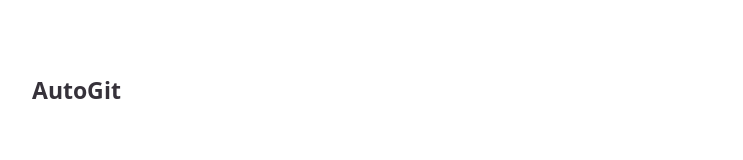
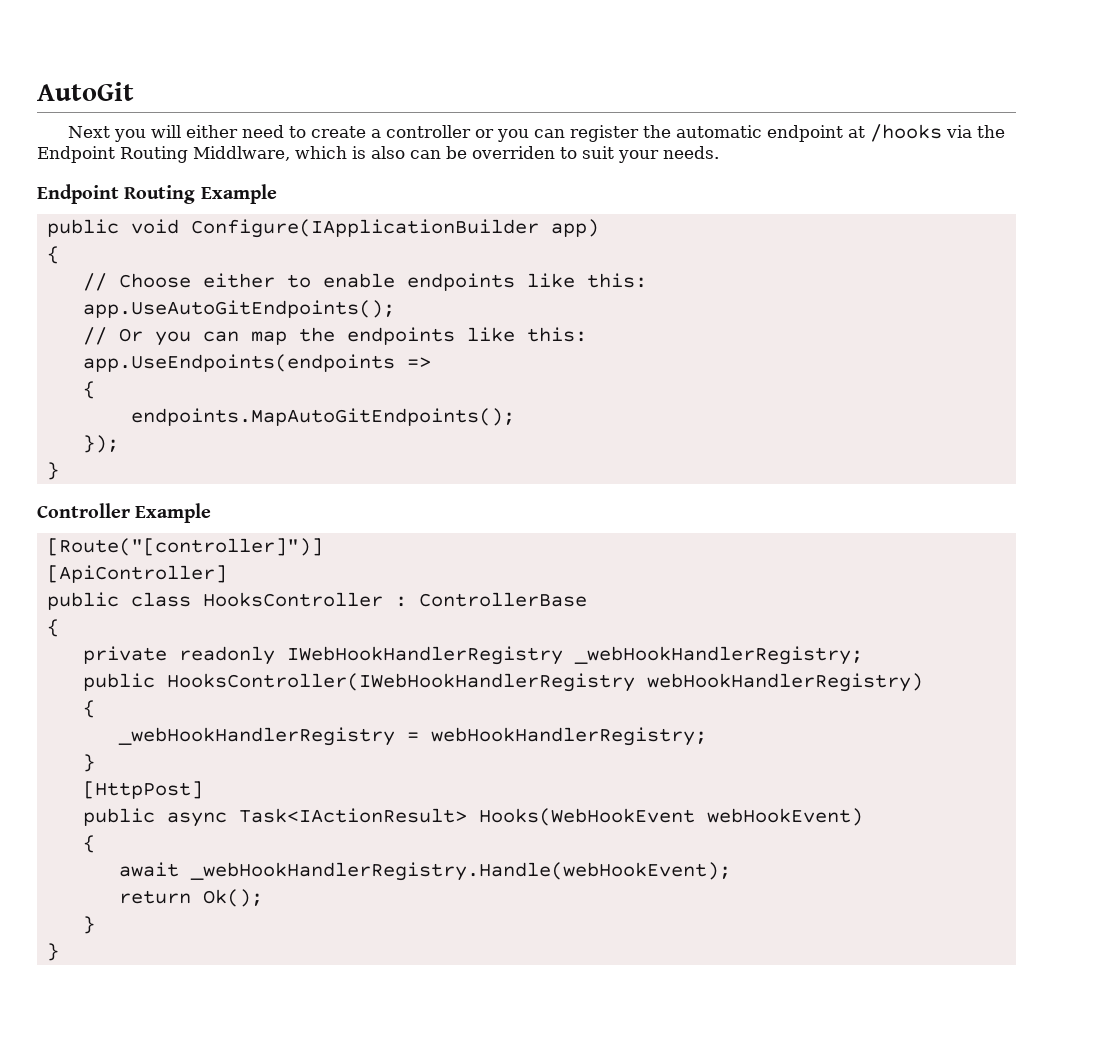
+ Next you will either need to create a controller or you can register the automatic endpoint at /hooks via the Endpoint Routing Middlware, which is also can be overriden to suit your needs.
+ Endpoint Routing Example
+ public void Configure(IApplicationBuilder app)
+ {
+ // Choose either to enable endpoints like this:
+ app.UseAutoGitEndpoints();
+ // Or you can map the endpoints like this:
+ app.UseEndpoints(endpoints =>
+ {
+ endpoints.MapAutoGitEndpoints();
+ });
+ }
+ Controller Example
+ [Route("[controller]")]
+ [ApiController]
+ public class HooksController : ControllerBase
+ {
+ private readonly IWebHookHandlerRegistry _webHookHandlerRegistry;
+ public HooksController(IWebHookHandlerRegistry webHookHandlerRegistry)
+ {
+ _webHookHandlerRegistry = webHookHandlerRegistry;
+ }
+ [HttpPost]
+ public async Task<IActionResult> Hooks(WebHookEvent webHookEvent)
+ {
+ await _webHookHandlerRegistry.Handle(webHookEvent);
+ return Ok();
+ }
+ }

